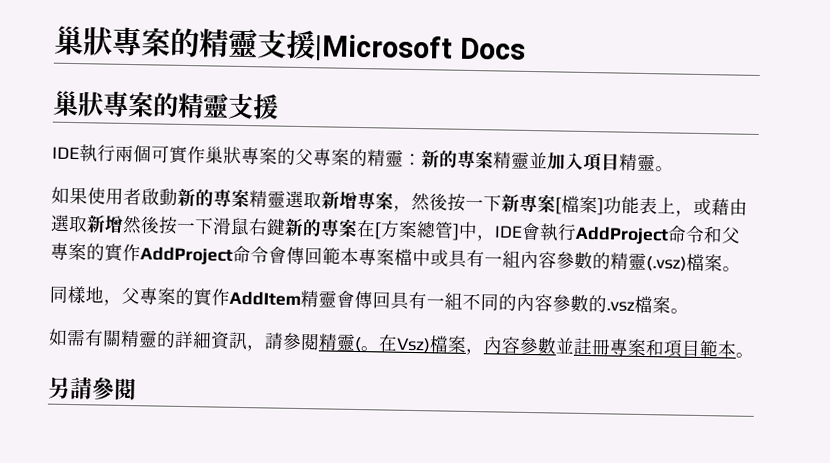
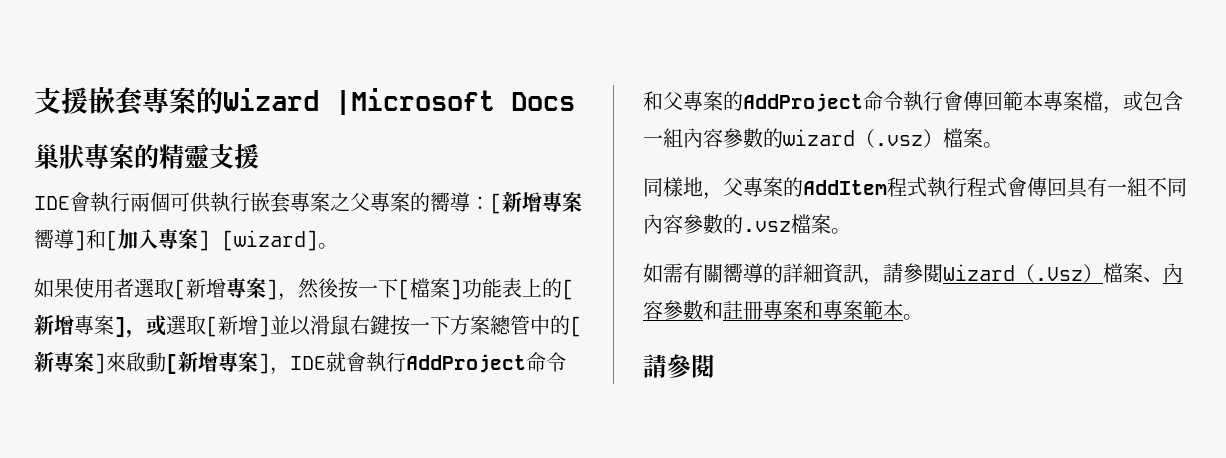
- 巢狀專案的精靈支援|Microsoft Docs
+ 支援嵌套專案的Wizard |Microsoft Docs
- IDE執行兩個可實作巢狀專案的父專案的精靈：新的專案精靈並加入項目精靈。
- 如果使用者啟動新的專案精靈選取新增專案，然後按一下新專案[檔案]功能表上，或藉由選取新增然後按一下滑鼠右鍵新的專案在[方案總管]中，IDE會執行AddProject命令和父專案的實作AddProject命令會傳回範本專案檔中或具有一組內容參數的精靈(.vsz)檔案。
+ IDE會執行兩個可供執行嵌套專案之父專案的嚮導：[新增專案嚮導]和[加入專案] [wizard]。
+ 如果使用者選取[新增專案]，然後按一下[檔案]功能表上的[新增專案]，或選取[新增]並以滑鼠右鍵按一下方案總管中的[新專案]來啟動[新增專案]，IDE就會執行AddProject命令和父專案的AddProject命令執行會傳回範本專案檔，或包含一組內容參數的wizard（.vsz）檔案。
- 同樣地，父專案的實作AddItem精靈會傳回具有一組不同的內容參數的.vsz檔案。
+ 同樣地，父專案的AddItem程式執行程式會傳回具有一組不同內容參數的.vsz檔案。
- 如需有關精靈的詳細資訊，請參閱精靈(。在Vsz)檔案，內容參數並註冊專案和項目範本。
- 另請參閱
+ 如需有關嚮導的詳細資訊，請參閱Wizard（.Vsz）檔案、內容參數和註冊專案和專案範本。
+ 請參閱

